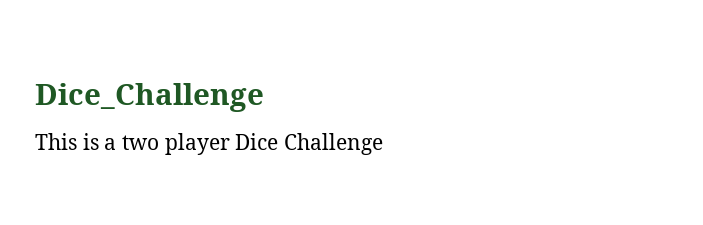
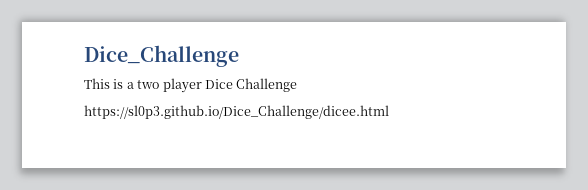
+ https://sl0p3.github.io/Dice_Challenge/dicee.html

